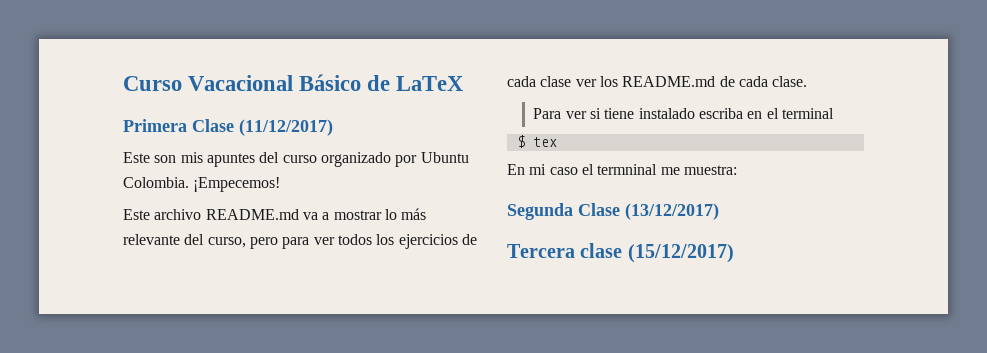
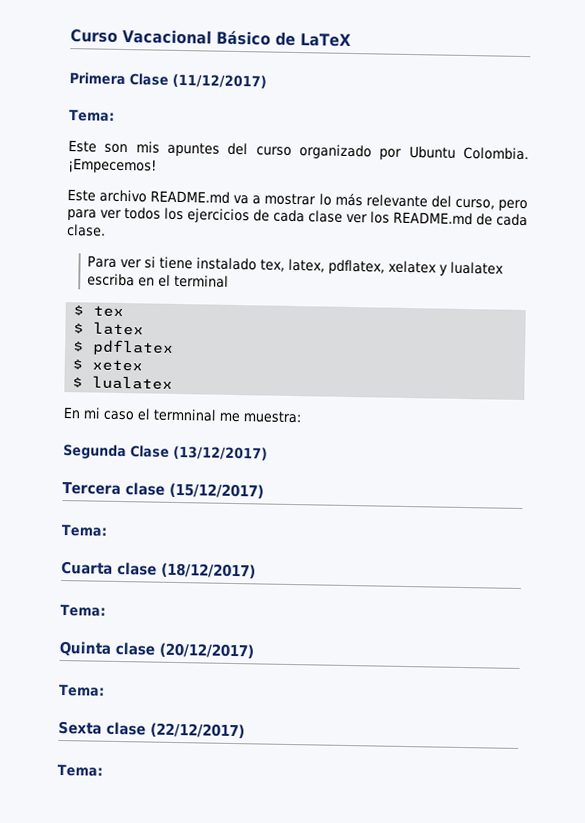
  Primera Clase (11/12/2017)
+ Tema:
- Para ver si tiene instalado escriba en el terminal
+ Para ver si tiene instalado tex, latex, pdflatex, xelatex y lualatex escriba en el terminal
+ $ latex
+ $ pdflatex
+ $ xetex
+ $ lualatex
  Tercera clase (15/12/2017)
+ Tema:
+ Cuarta clase (18/12/2017)
+ Tema:
+ Quinta clase (20/12/2017)
+ Tema:
+ Sexta clase (22/12/2017)
+ Tema:

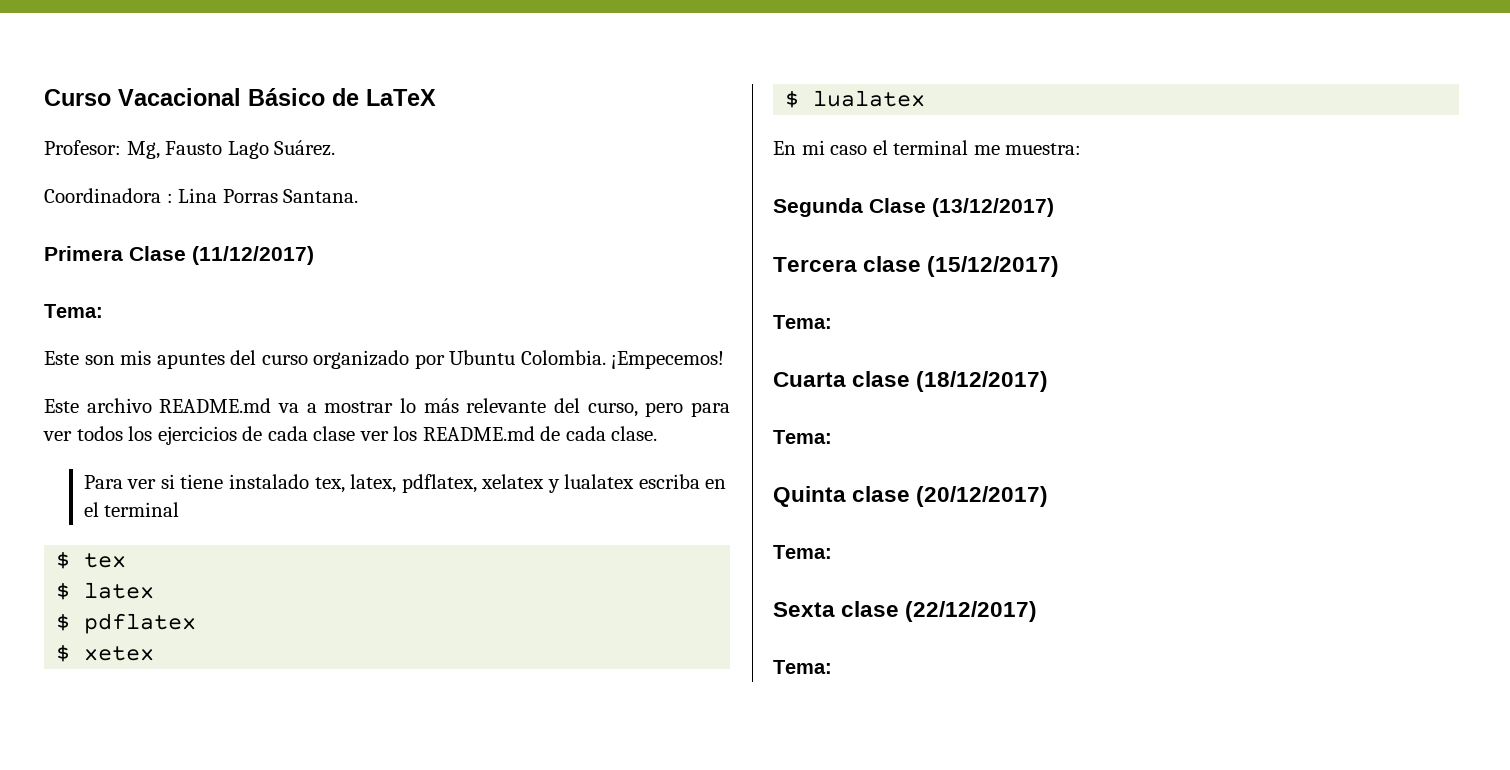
+ Profesor: Mg, Fausto Lago Suárez.
+ Coordinadora : Lina Porras Santana.
- En mi caso el termninal me muestra:
+ En mi caso el terminal me muestra:

